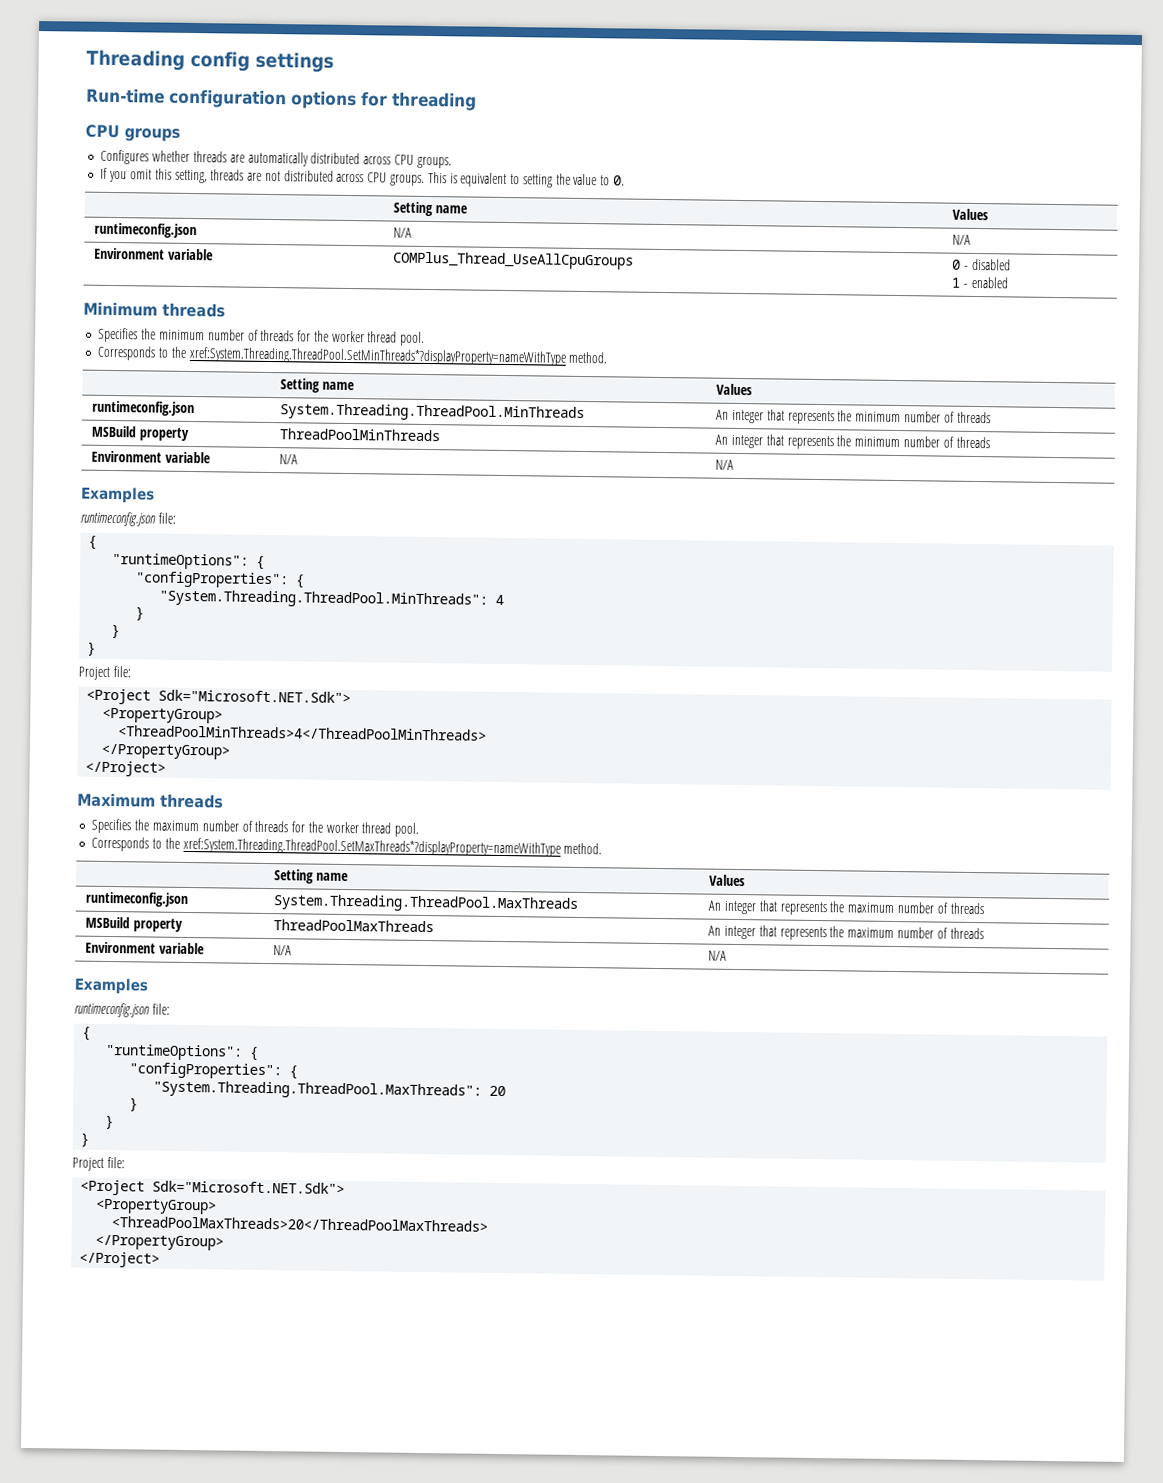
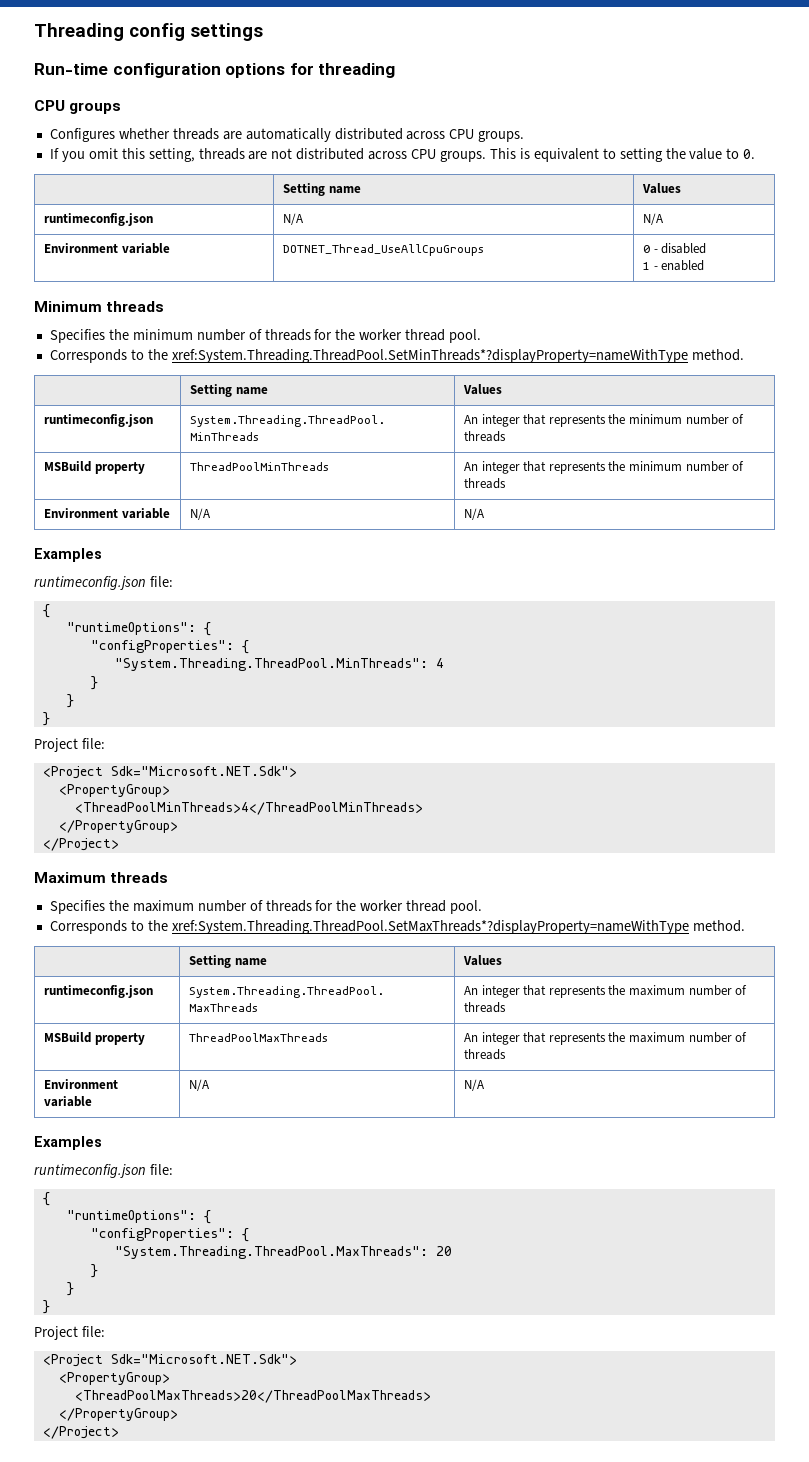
- Environment variable | COMPlus_Thread_UseAllCpuGroups | 0 - disabled
+ Environment variable | DOTNET_Thread_UseAllCpuGroups | 0 - disabled

